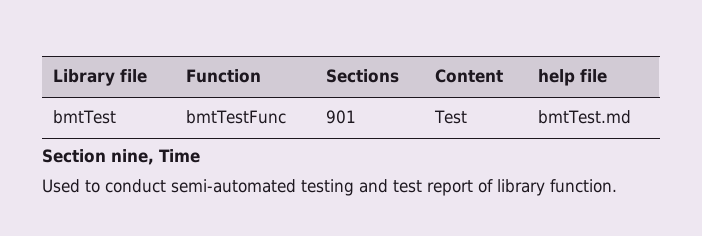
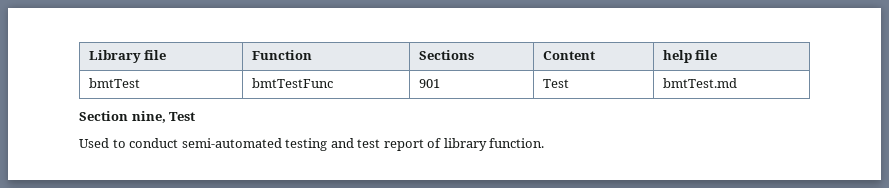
- Section nine, Time
+ Section nine, Test

